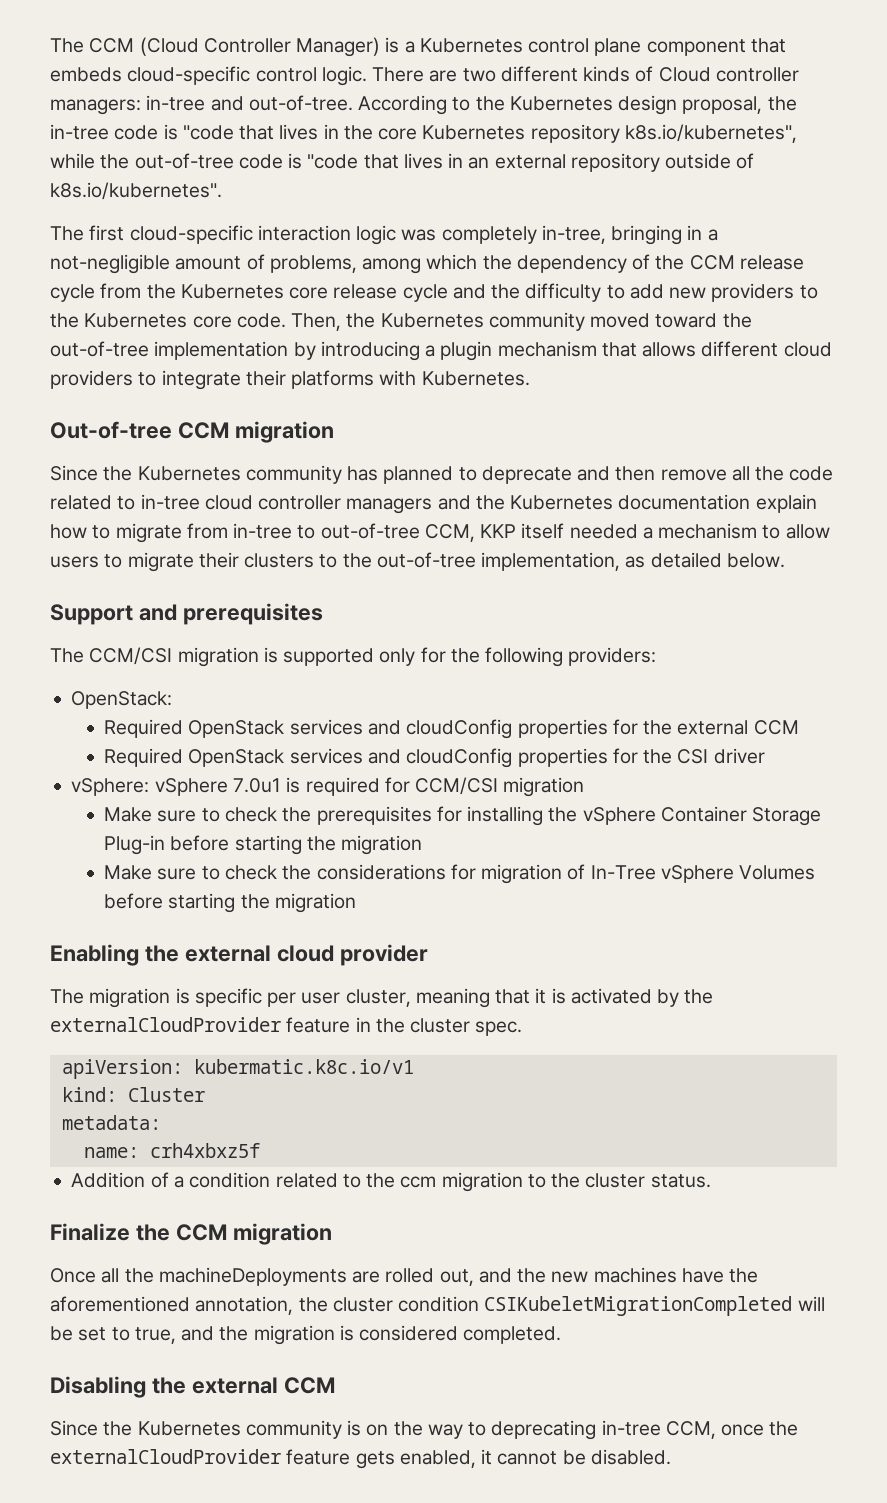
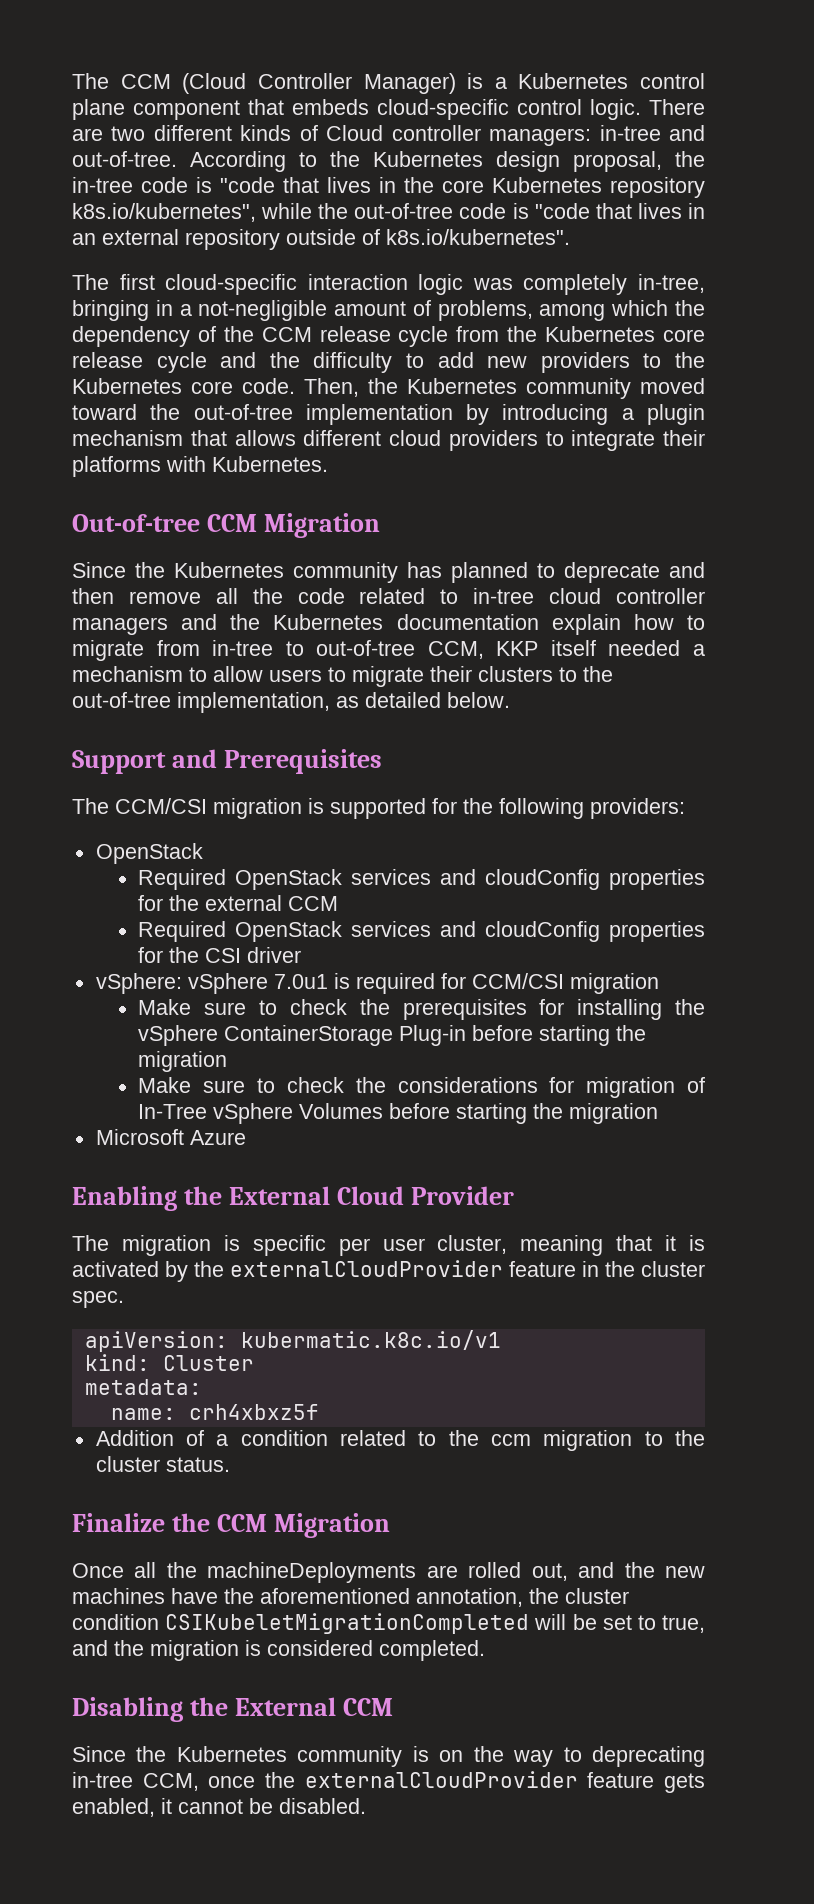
- Out-of-tree CCM migration
+ Out-of-tree CCM Migration
- Support and prerequisites
+ Support and Prerequisites
- The CCM/CSI migration is supported only for the following providers:
- OpenStack:
+ The CCM/CSI migration is supported for the following providers:
+ OpenStack
- Make sure to check the prerequisites for installing the vSphere Container Storage Plug-in before starting the migration
+ Make sure to check the prerequisites for installing the vSphere ContainerStorage Plug-in before starting the migration
+ Microsoft Azure
- Enabling the external cloud provider
+ Enabling the External Cloud Provider
- Finalize the CCM migration
+ Finalize the CCM Migration
- Disabling the external CCM
+ Disabling the External CCM

